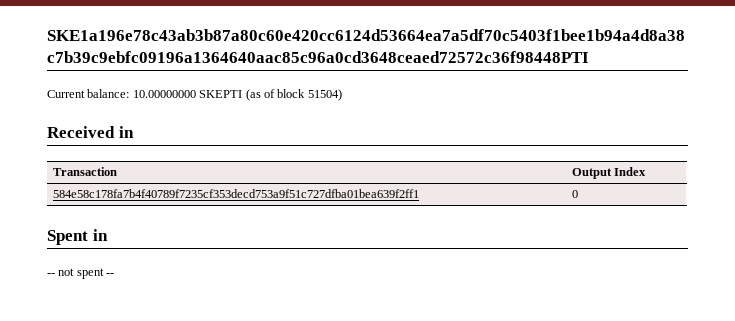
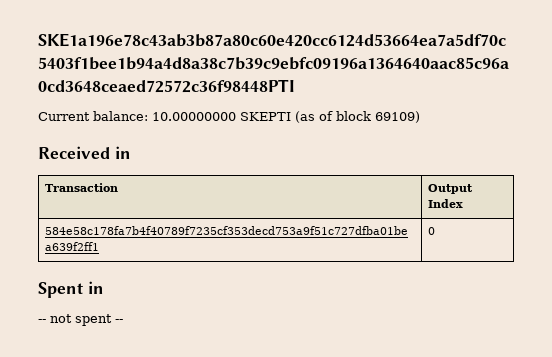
- Current balance: 10.00000000 SKEPTI (as of block 51504)
+ Current balance: 10.00000000 SKEPTI (as of block 69109)

